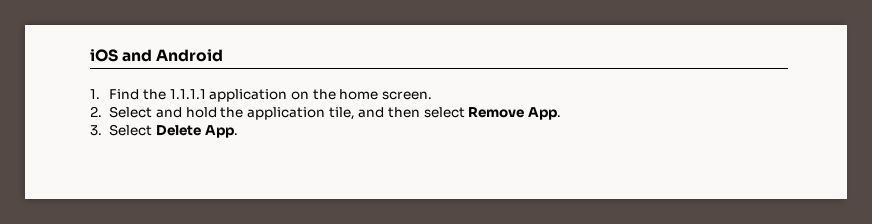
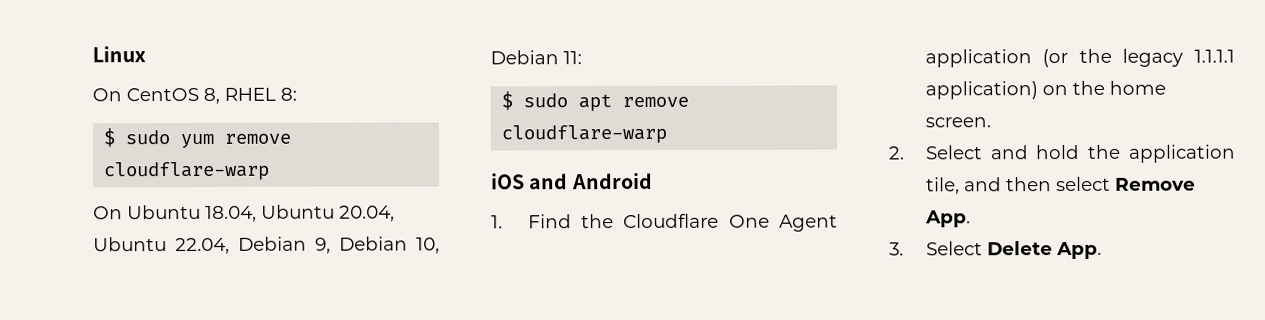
+ Linux
+ On CentOS 8, RHEL 8:
+ $ sudo yum remove cloudflare-warp
+ On Ubuntu 18.04, Ubuntu 20.04, Ubuntu 22.04, Debian 9, Debian 10, Debian 11:
+ $ sudo apt remove cloudflare-warp
- 1. Find the 1.1.1.1 application on the home screen.
+ 1. Find the Cloudflare One Agent application (or the legacy 1.1.1.1 application) on the home screen.

